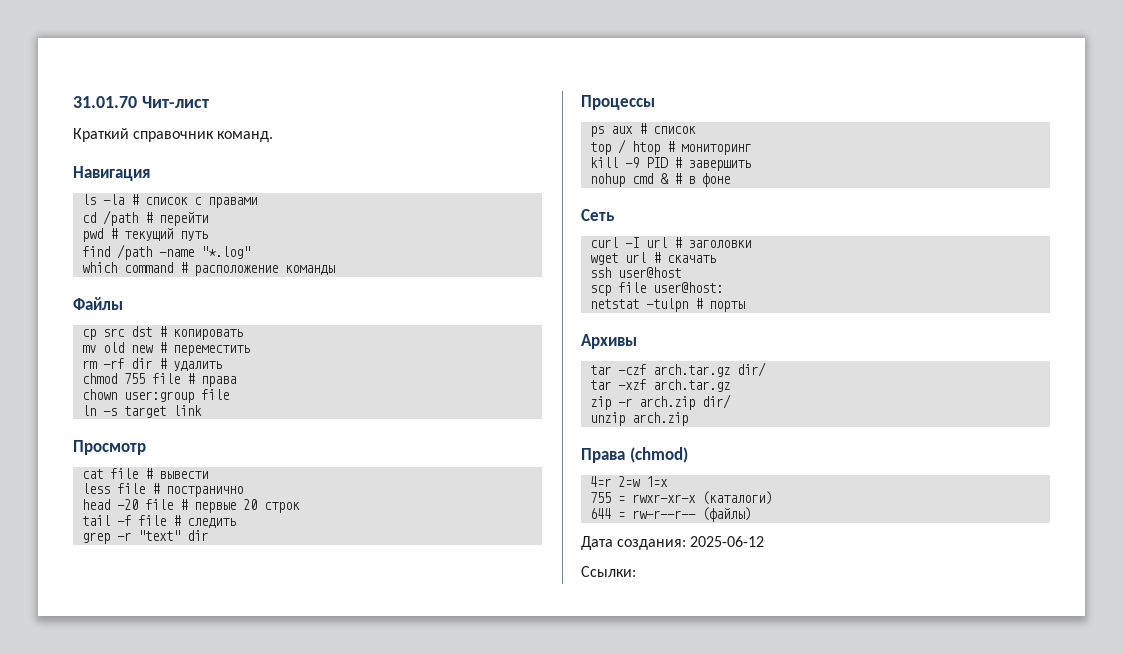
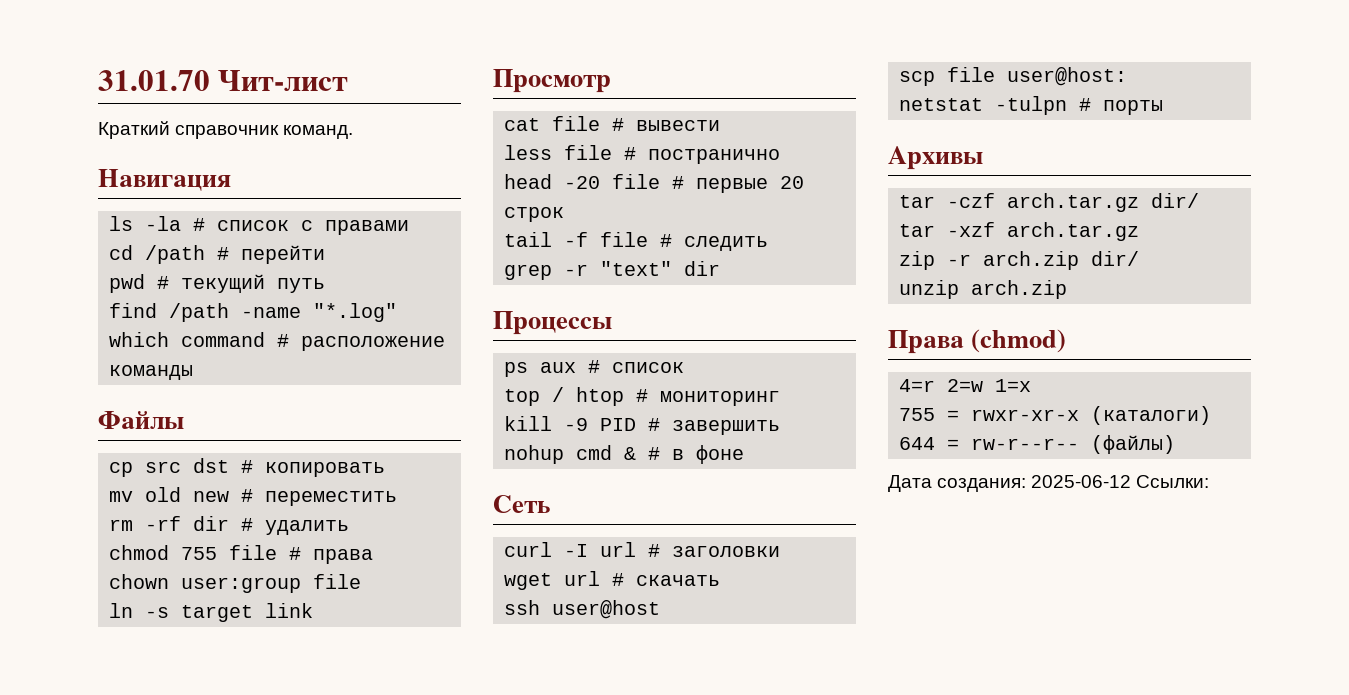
- Дата создания: 2025-06-12
- Ссылки:
+ Дата создания: 2025-06-12 Ссылки:

